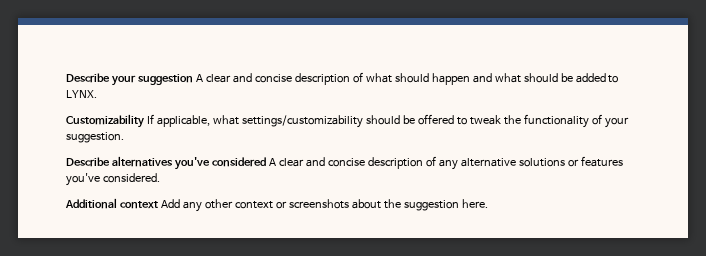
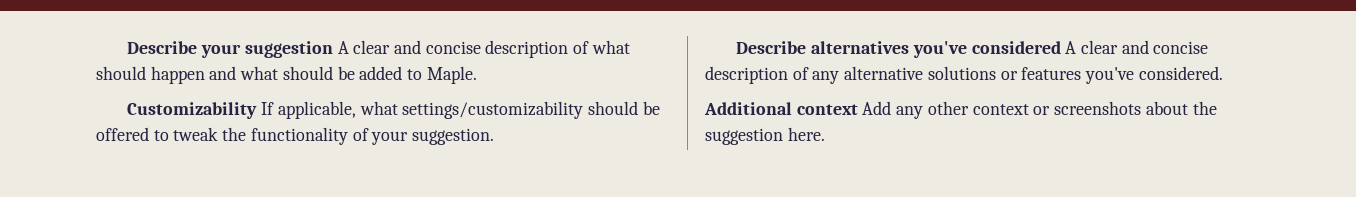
- Describe your suggestion A clear and concise description of what should happen and what should be added to LYNX.
+ Describe your suggestion A clear and concise description of what should happen and what should be added to Maple.

